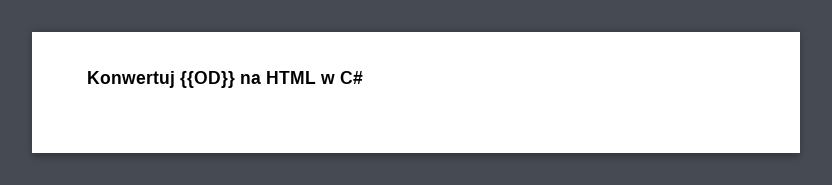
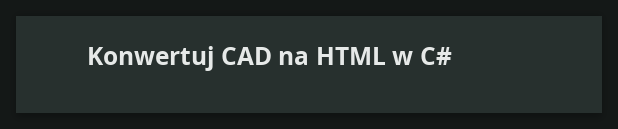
- Konwertuj {{OD}} na HTML w C#
+ Konwertuj CAD na HTML w C#

